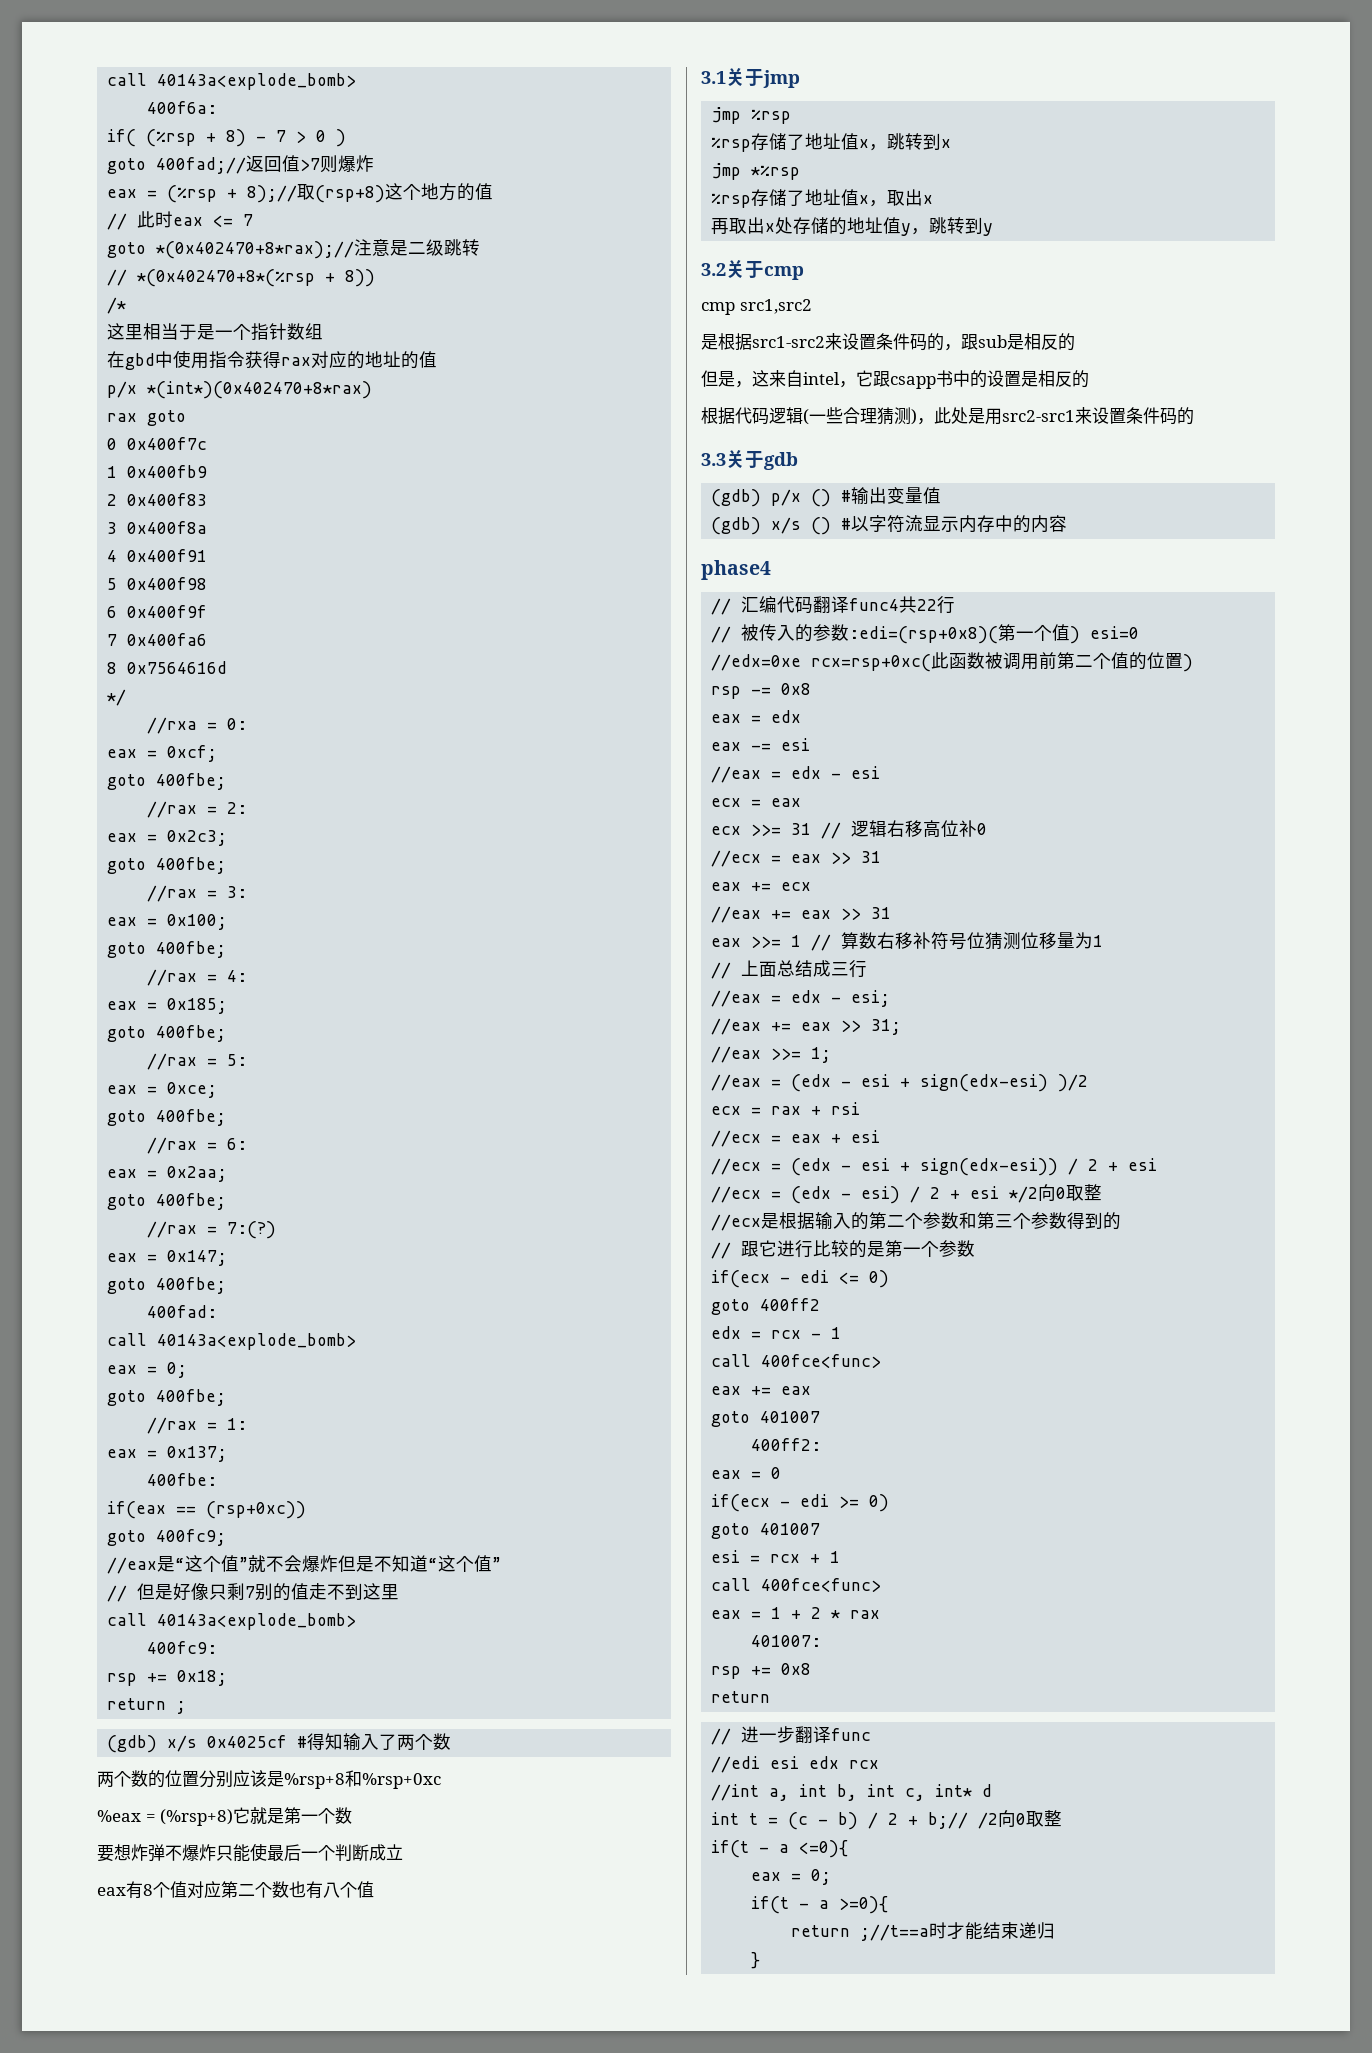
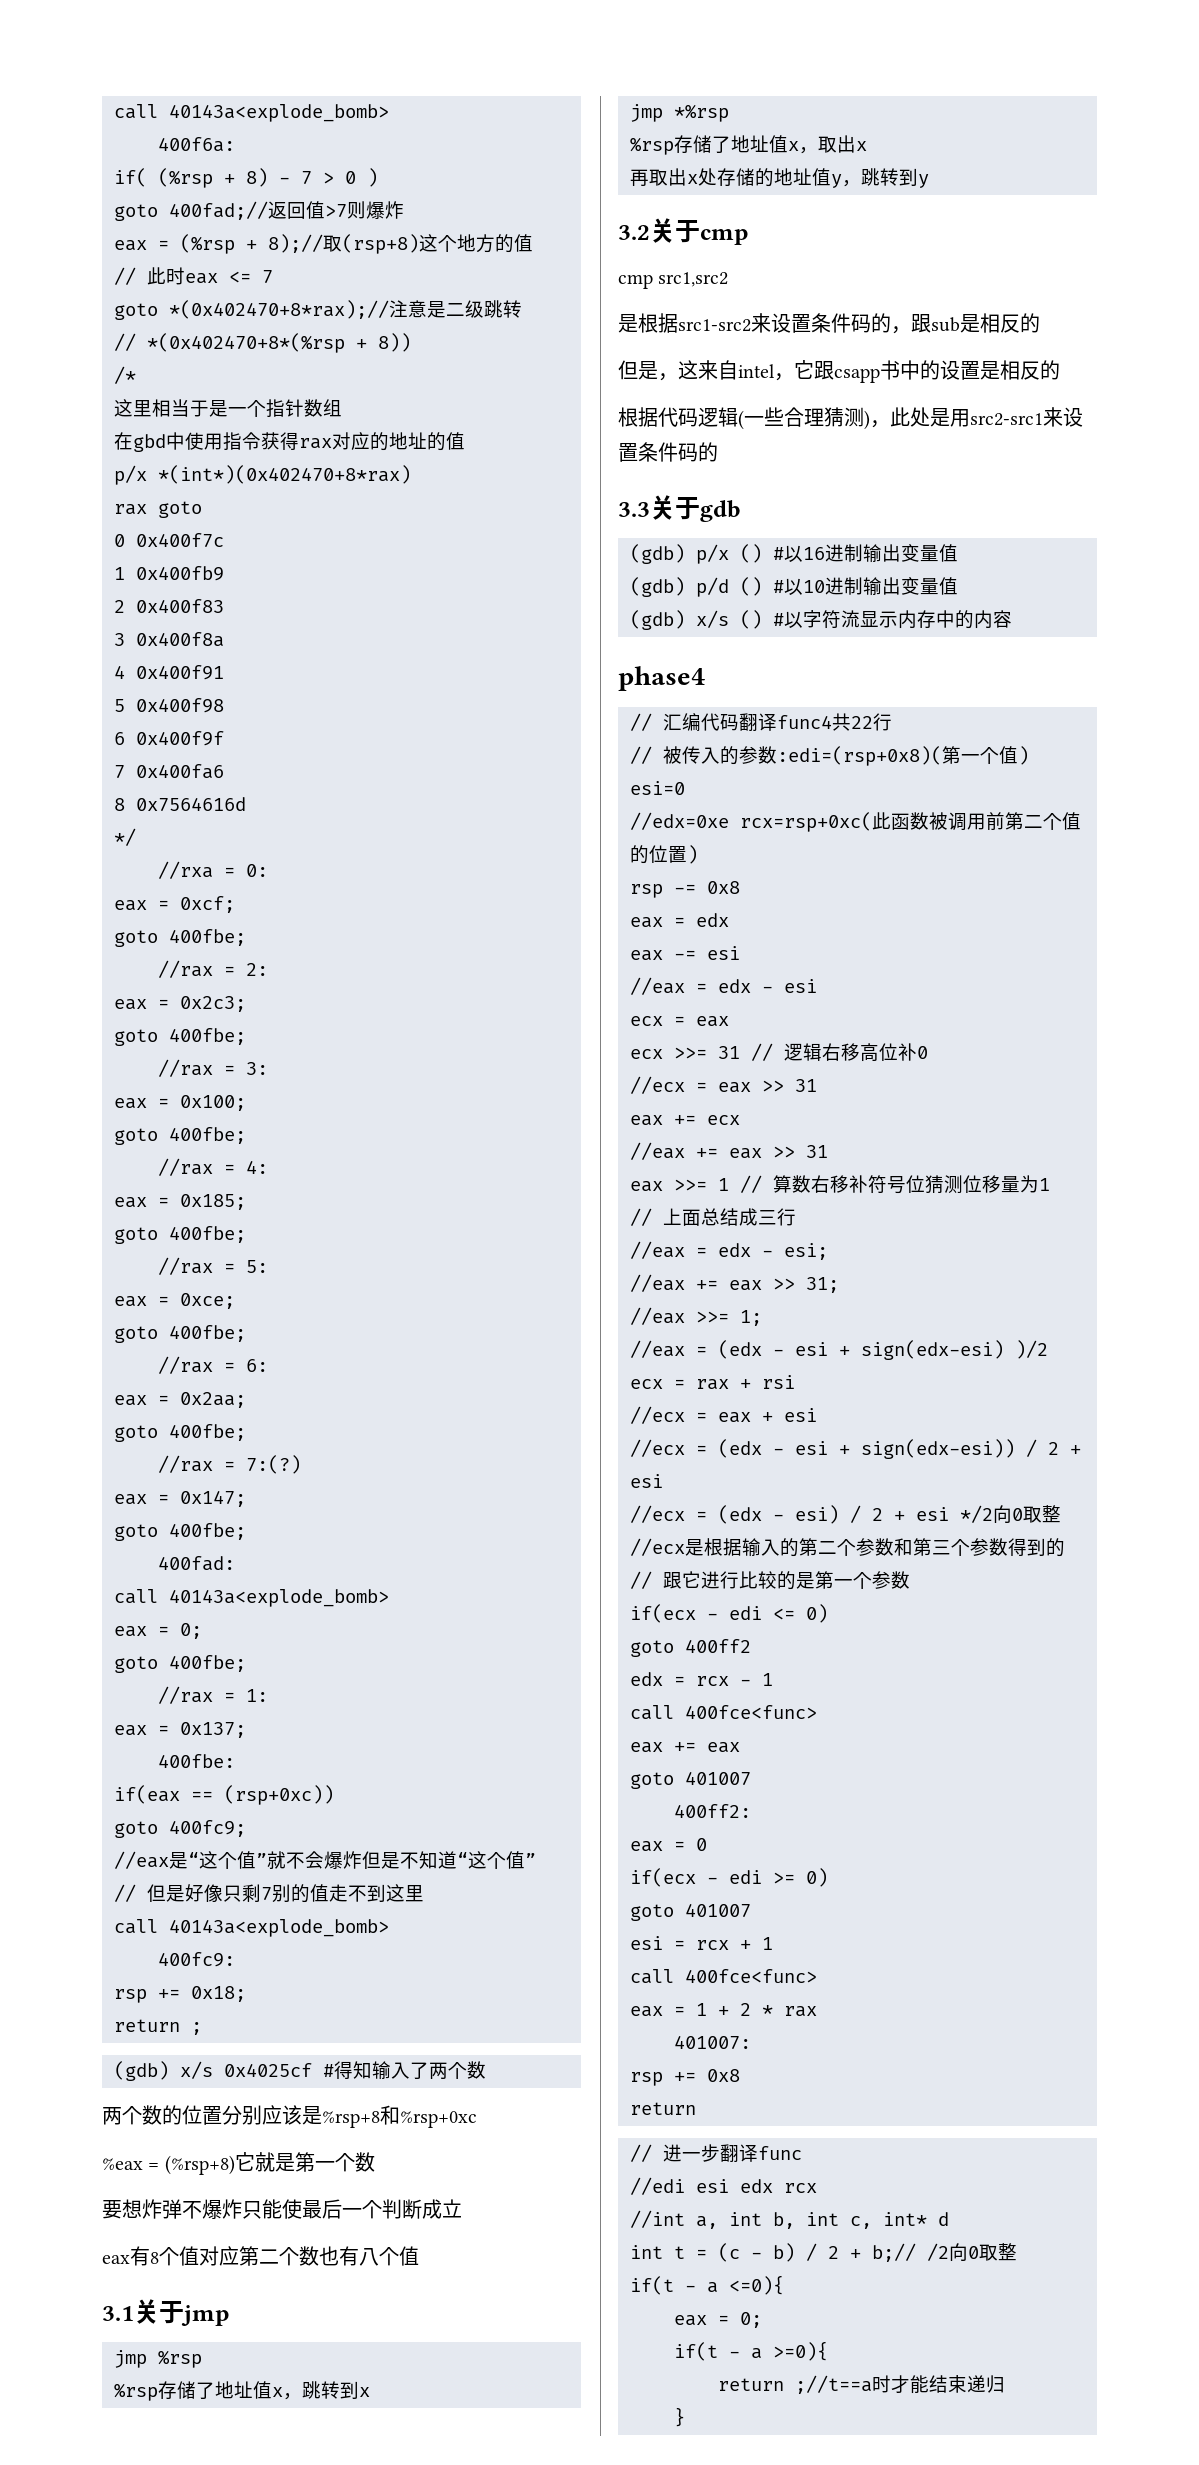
- (gdb) p/x () #输出变量值
+ (gdb) p/x () #以16进制输出变量值
+ (gdb) p/d () #以10进制输出变量值

